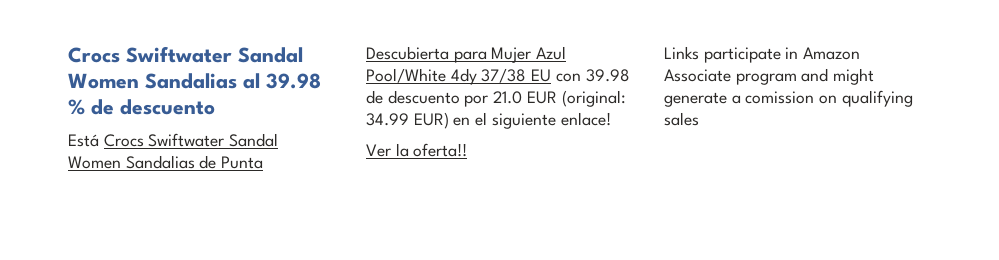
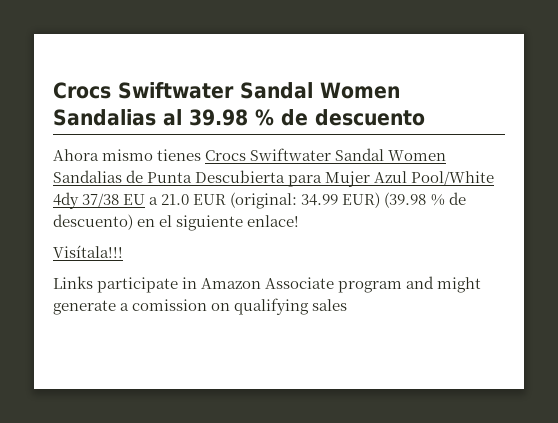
- Está Crocs Swiftwater Sandal Women Sandalias de Punta Descubierta para Mujer Azul Pool/White 4dy 37/38 EU con 39.98 de descuento por 21.0 EUR (original: 34.99 EUR) en el siguiente enlace!
+ Ahora mismo tienes Crocs Swiftwater Sandal Women Sandalias de Punta Descubierta para Mujer Azul Pool/White 4dy 37/38 EU a 21.0 EUR (original: 34.99 EUR) (39.98 % de descuento) en el siguiente enlace!
- Ver la oferta!!
+ Visítala!!!

